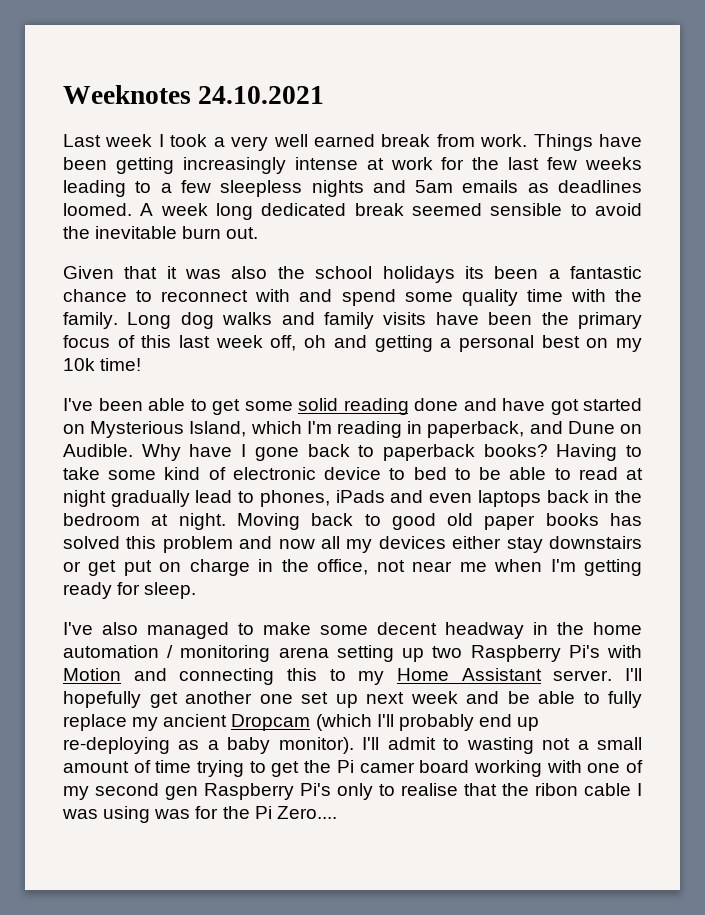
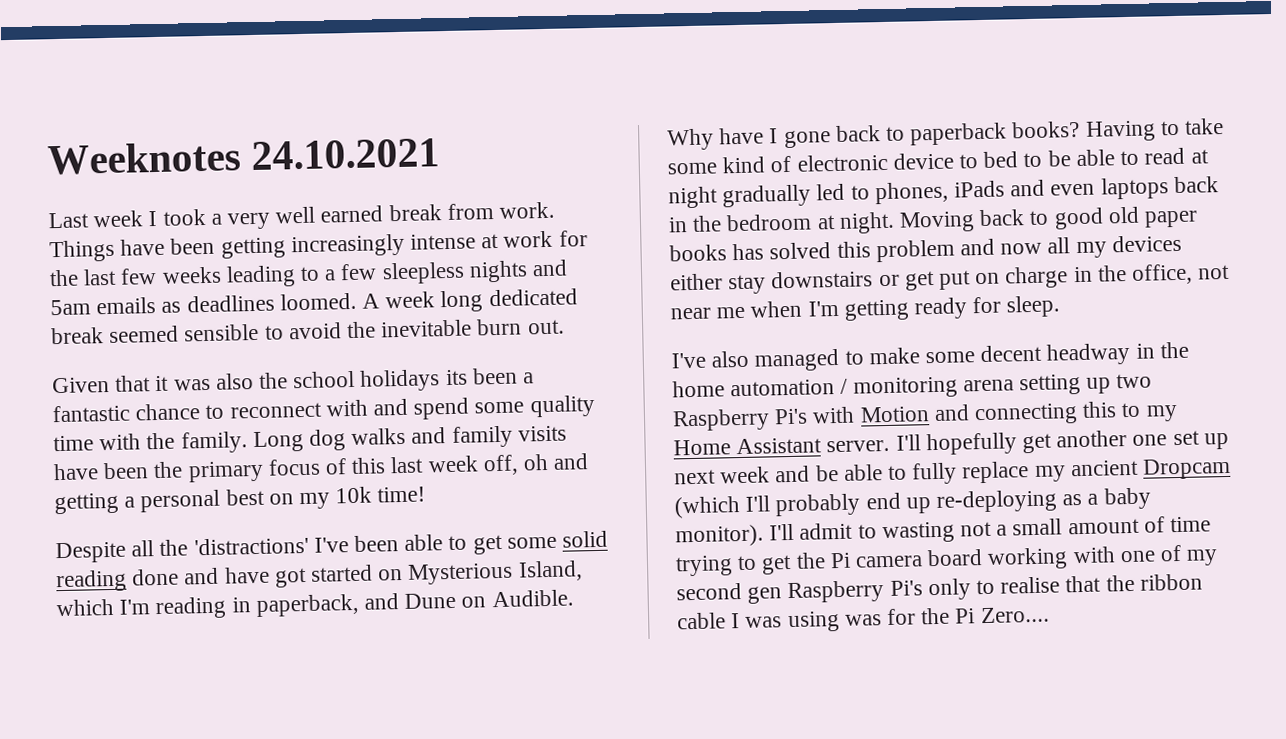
- I've been able to get some solid reading done and have got started on Mysterious Island, which I'm reading in paperback, and Dune on Audible.
+ Despite all the 'distractions' I've been able to get some solid reading done and have got started on Mysterious Island, which I'm reading in paperback, and Dune on Audible.
- Having to take some kind of electronic device to bed to be able to read at night gradually lead to phones, iPads and even laptops back in the bedroom at night.
+ Having to take some kind of electronic device to bed to be able to read at night gradually led to phones, iPads and even laptops back in the bedroom at night.
- I'll admit to wasting not a small amount of time trying to get the Pi camer board working with one of my second gen Raspberry Pi's only to realise that the ribon cable I was using was for the Pi Zero....
+ I'll admit to wasting not a small amount of time trying to get the Pi camera board working with one of my second gen Raspberry Pi's only to realise that the ribbon cable I was using was for the Pi Zero....

